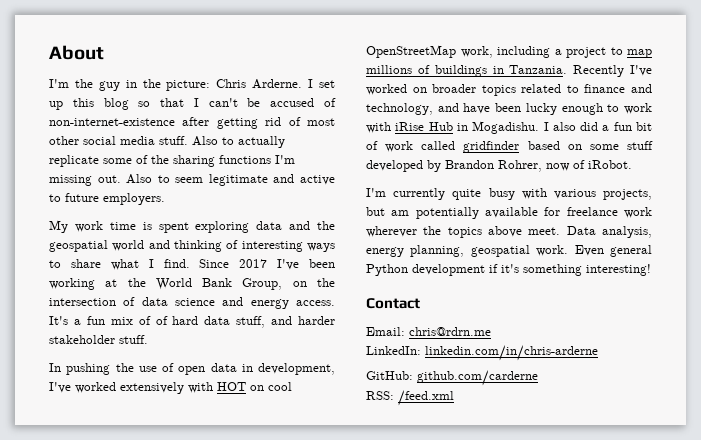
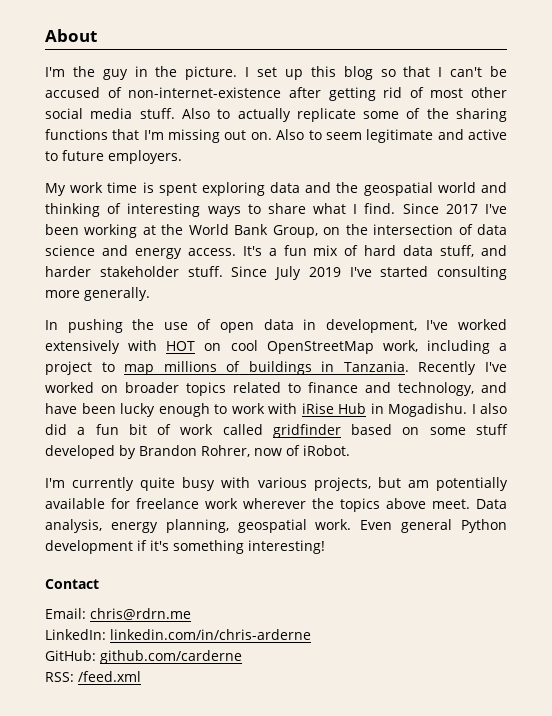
- I'm the guy in the picture: Chris Arderne.
+ I'm the guy in the picture.
- Also to actually replicate some of the sharing functions I'm missing out.
+ Also to actually replicate some of the sharing functions that I'm missing out on.
- It's a fun mix of of hard data stuff, and harder stakeholder stuff.
+ It's a fun mix of hard data stuff, and harder stakeholder stuff. Since July 2019 I've started consulting more generally.

